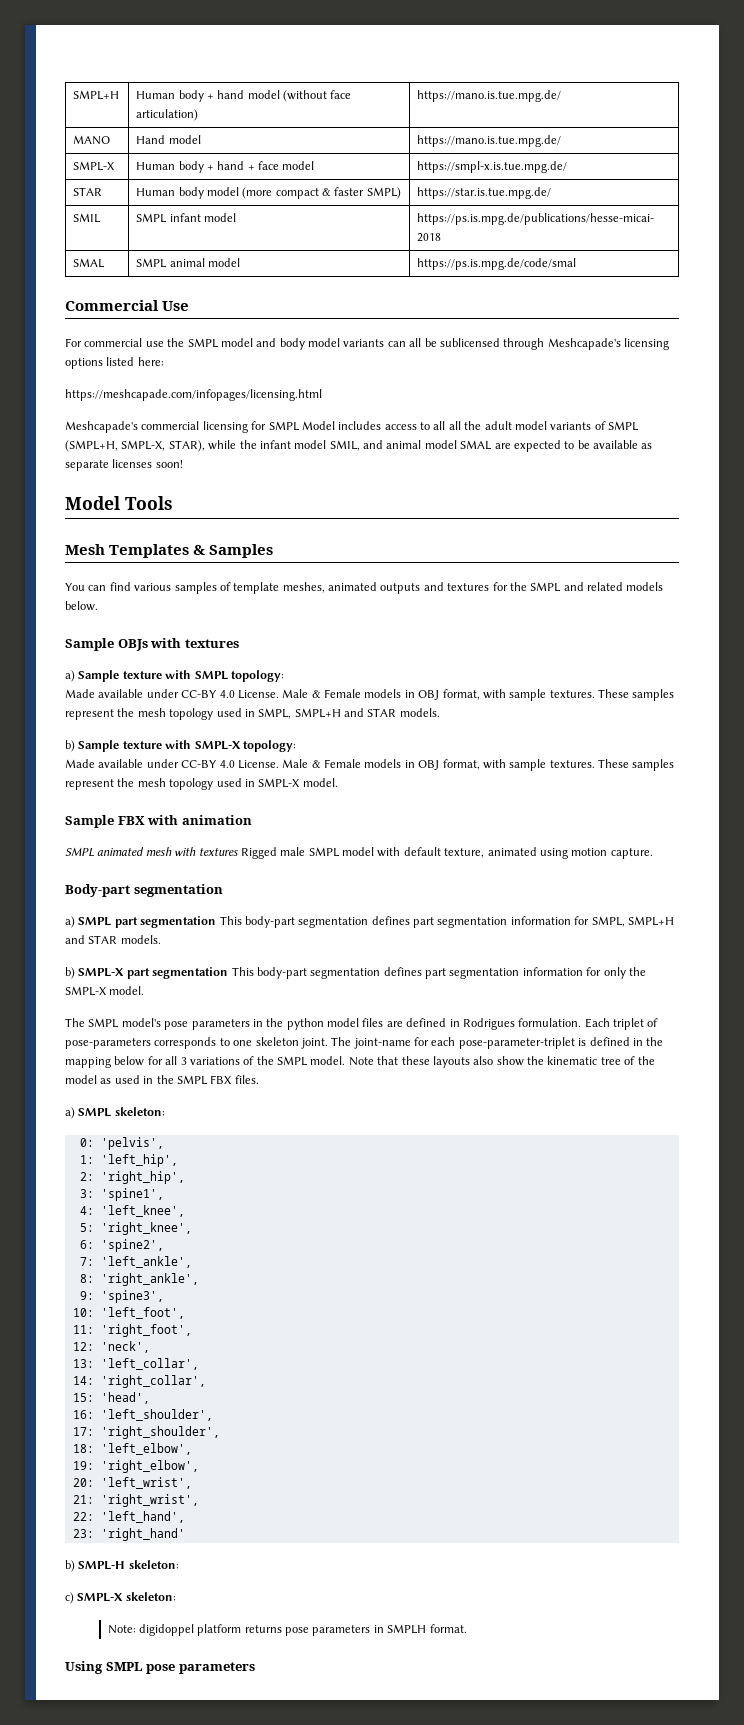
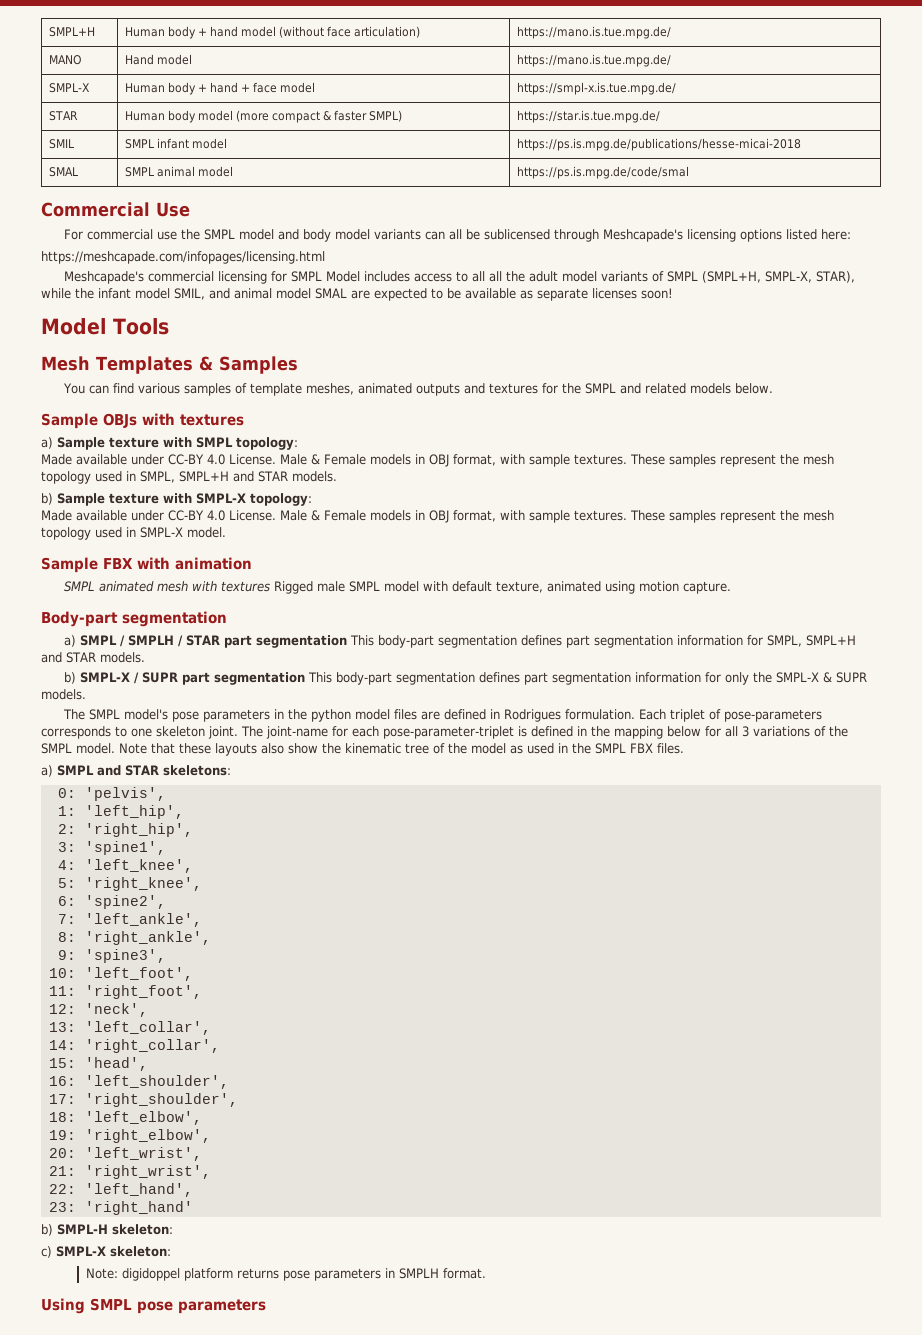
- a) SMPL part segmentation This body-part segmentation defines part segmentation information for SMPL, SMPL+H and STAR models.
+ a) SMPL / SMPLH / STAR part segmentation This body-part segmentation defines part segmentation information for SMPL, SMPL+H and STAR models.
- b) SMPL-X part segmentation This body-part segmentation defines part segmentation information for only the SMPL-X model.
+ b) SMPL-X / SUPR part segmentation This body-part segmentation defines part segmentation information for only the SMPL-X & SUPR models.
- a) SMPL skeleton:
+ a) SMPL and STAR skeletons:

